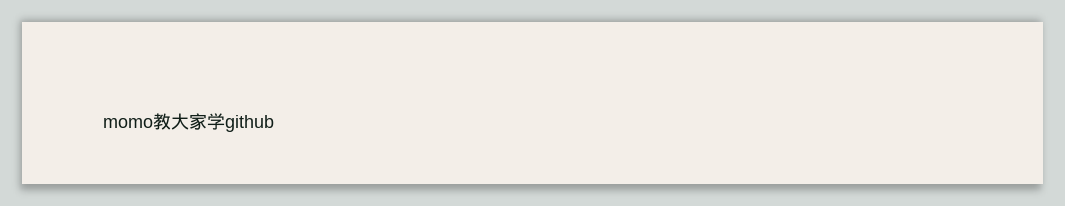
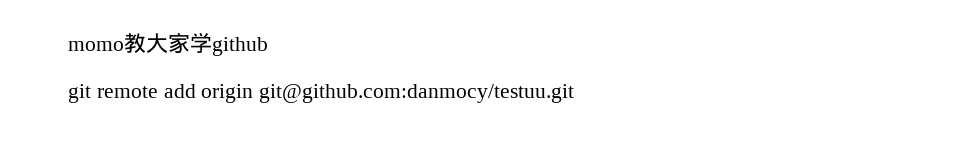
+ git remote add origin git@github.com:danmocy/testuu.git

